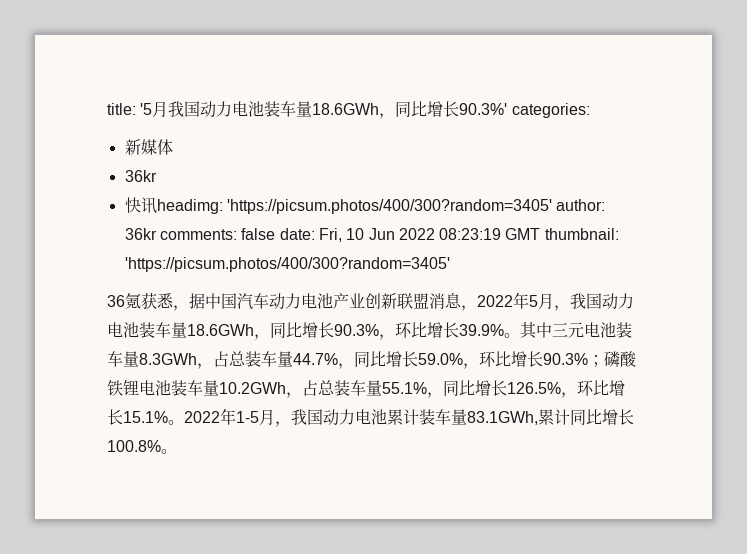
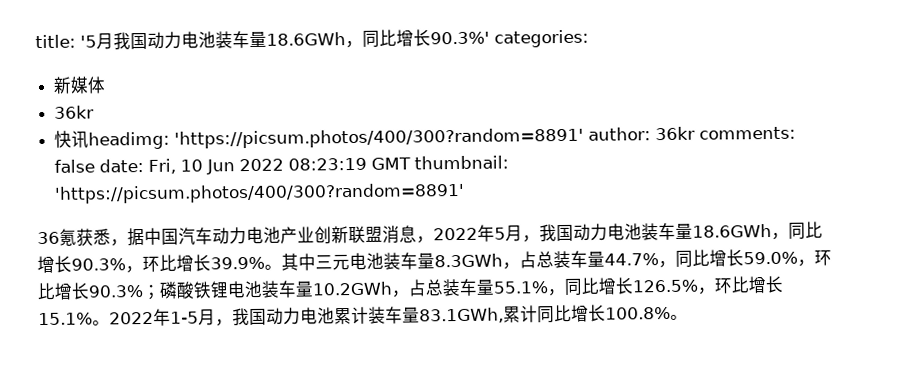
- 快讯headimg: 'https://picsum.photos/400/300?random=3405' author: 36kr comments: false date: Fri, 10 Jun 2022 08:23:19 GMT thumbnail: 'https://picsum.photos/400/300?random=3405'
+ 快讯headimg: 'https://picsum.photos/400/300?random=8891' author: 36kr comments: false date: Fri, 10 Jun 2022 08:23:19 GMT thumbnail: 'https://picsum.photos/400/300?random=8891'

